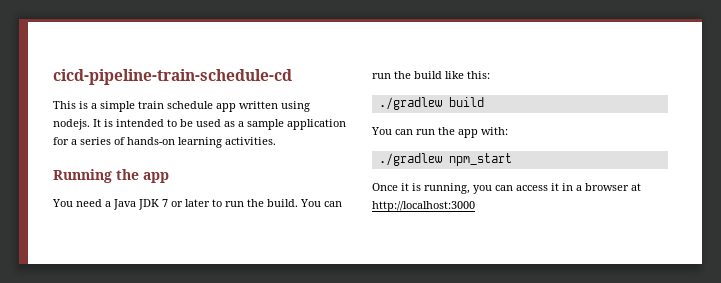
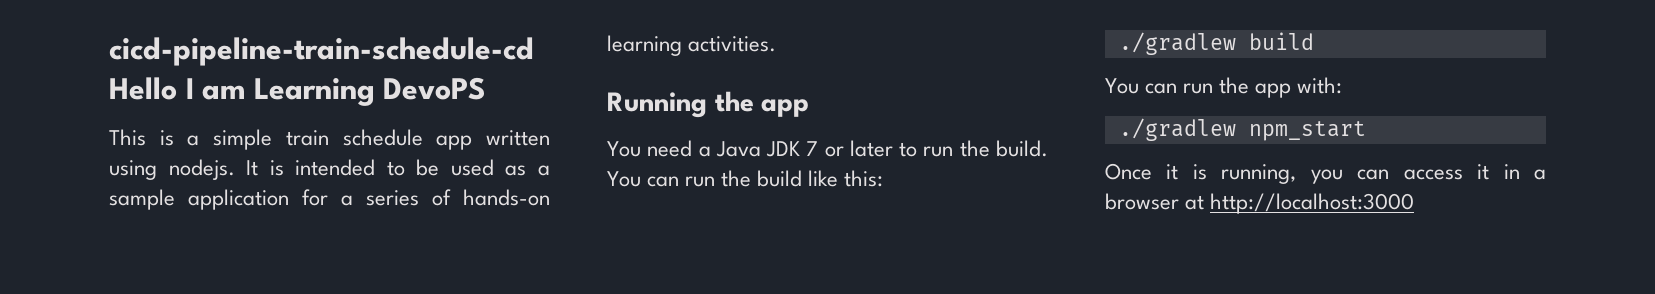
- cicd-pipeline-train-schedule-cd
+ cicd-pipeline-train-schedule-cd Hello I am Learning DevoPS

